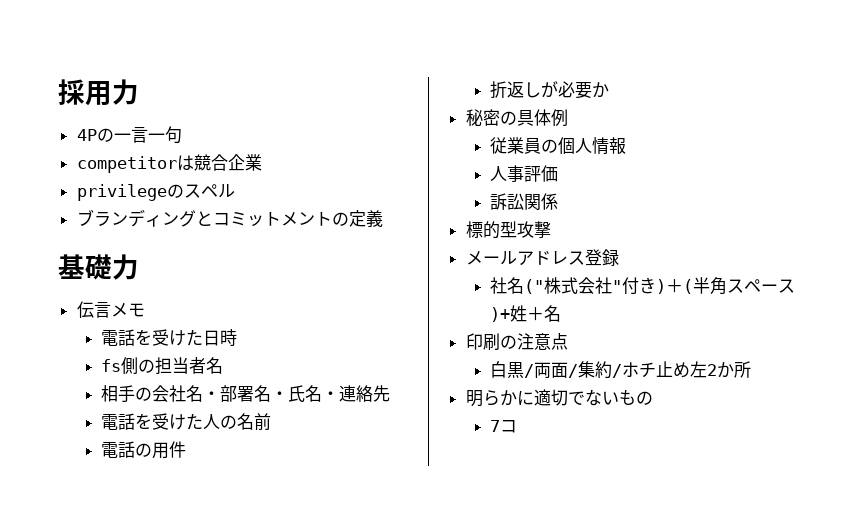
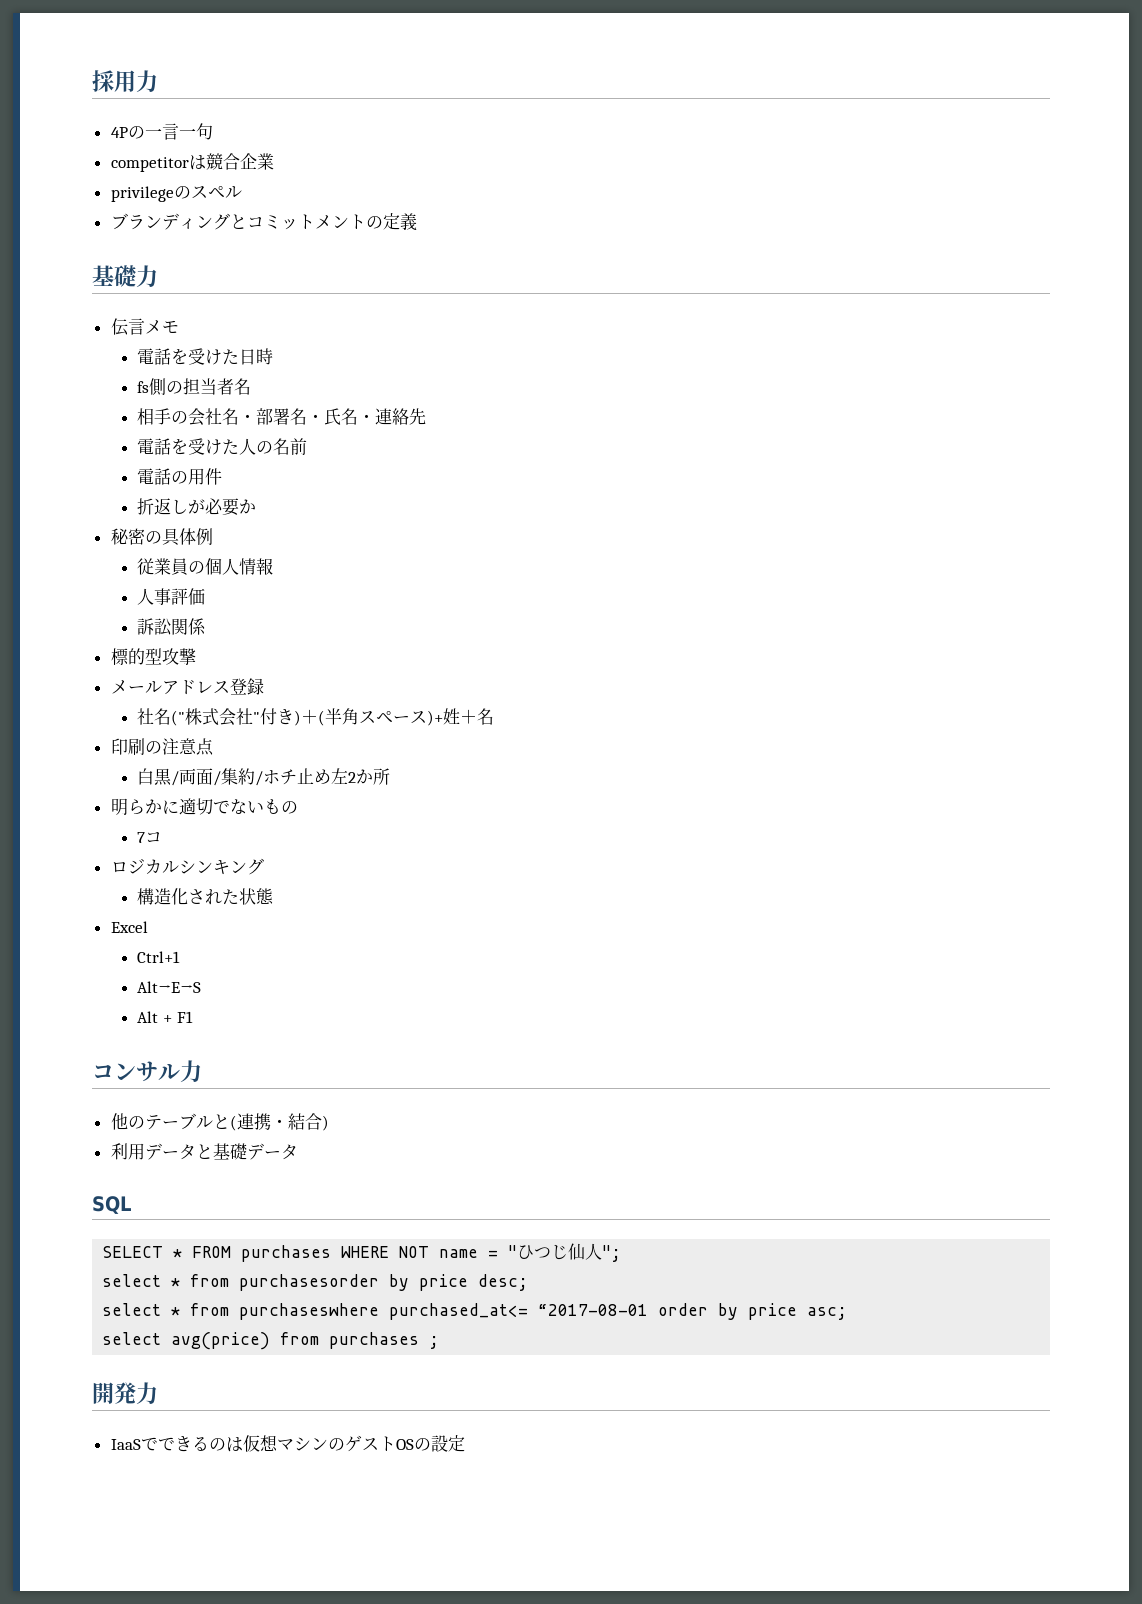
+ ロジカルシンキング
+ 構造化された状態
+ Excel
+ Ctrl+1
+ Alt→E→S
+ Alt + F1
+ コンサル力
+ 他のテーブルと(連携・結合)
+ 利用データと基礎データ
+ SQL
+ SELECT * FROM purchases WHERE NOT name = "ひつじ仙人";
+ select * from purchasesorder by price desc;
+ select * from purchaseswhere purchased_at<= “2017-08-01 order by price asc;
+ select avg(price) from purchases ;
+ 開発力
+ IaaSでできるのは仮想マシンのゲストOSの設定

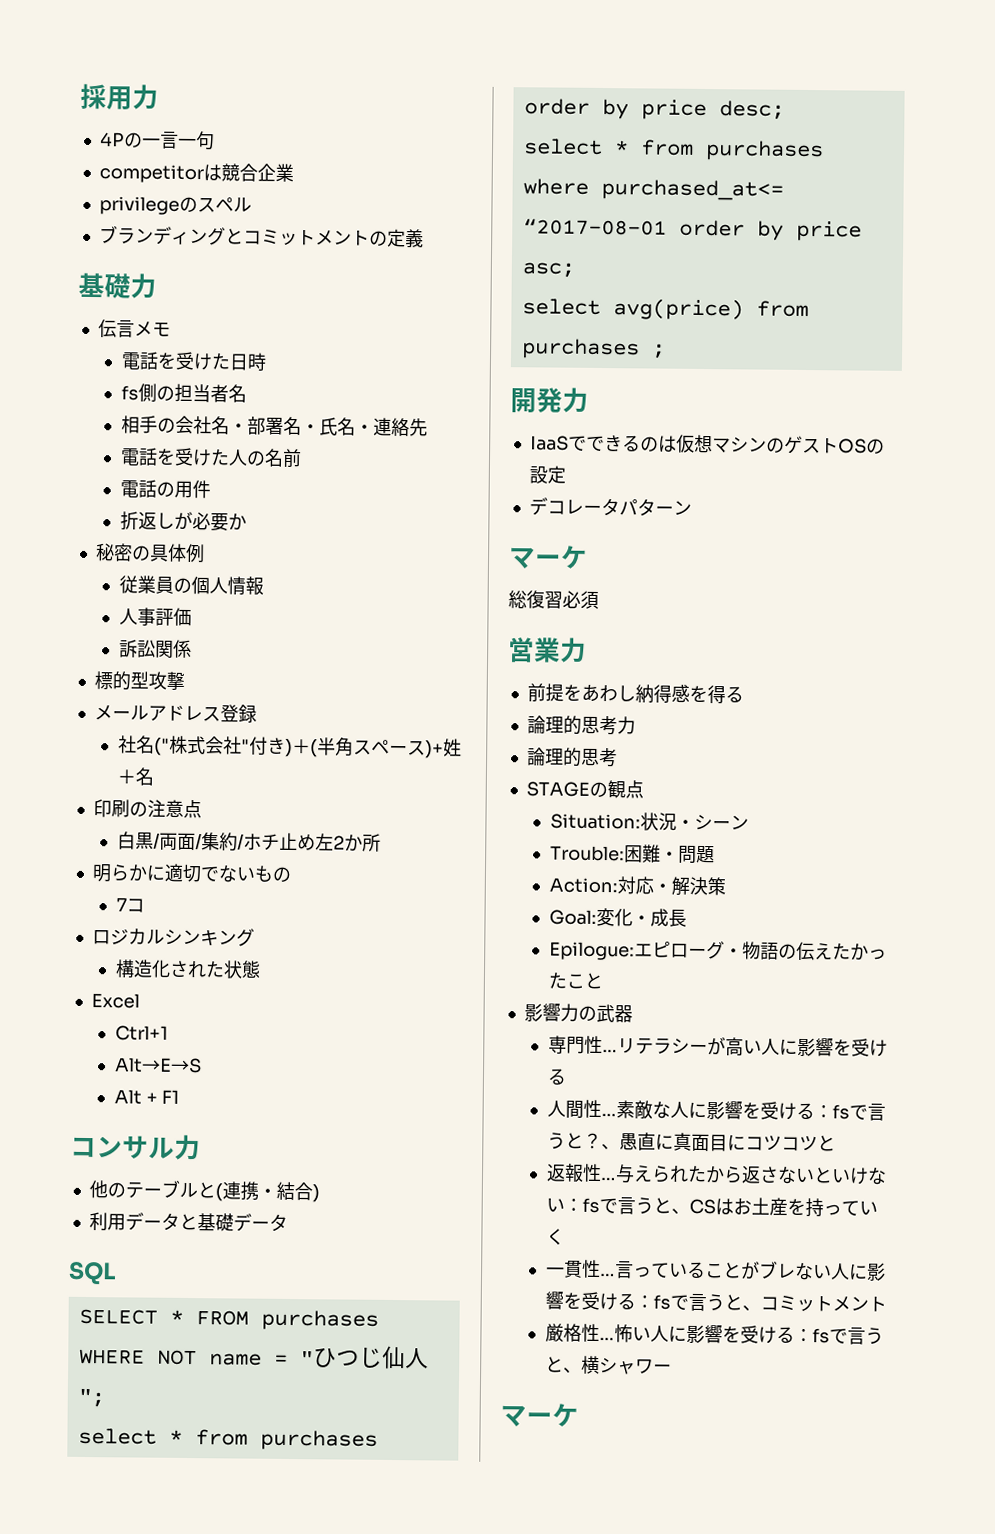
- select * from purchasesorder by price desc;
+ select * from purchases order by price desc;
- select * from purchaseswhere purchased_at<= “2017-08-01 order by price asc;
+ select * from purchases where purchased_at<= “2017-08-01 order by price asc;
+ デコレータパターン
+ マーケ
+ 総復習必須
+ 営業力
+ 前提をあわし納得感を得る
+ 論理的思考力
+ 論理的思考
+ STAGEの観点
+ Situation:状況・シーン
+ Trouble:困難・問題
+ Action:対応・解決策
+ Goal:変化・成長
+ Epilogue:エピローグ・物語の伝えたかったこと
+ 影響力の武器
+ 専門性…リテラシーが高い人に影響を受ける
+ 人間性…素敵な人に影響を受ける：fsで言うと？、愚直に真面目にコツコツと
+ 返報性…与えられたから返さないといけない：fsで言うと、CSはお土産を持っていく
+ 一貫性…言っていることがブレない人に影響を受ける：fsで言うと、コミットメント
+ 厳格性…怖い人に影響を受ける：fsで言うと、横シャワー
+ マーケ

